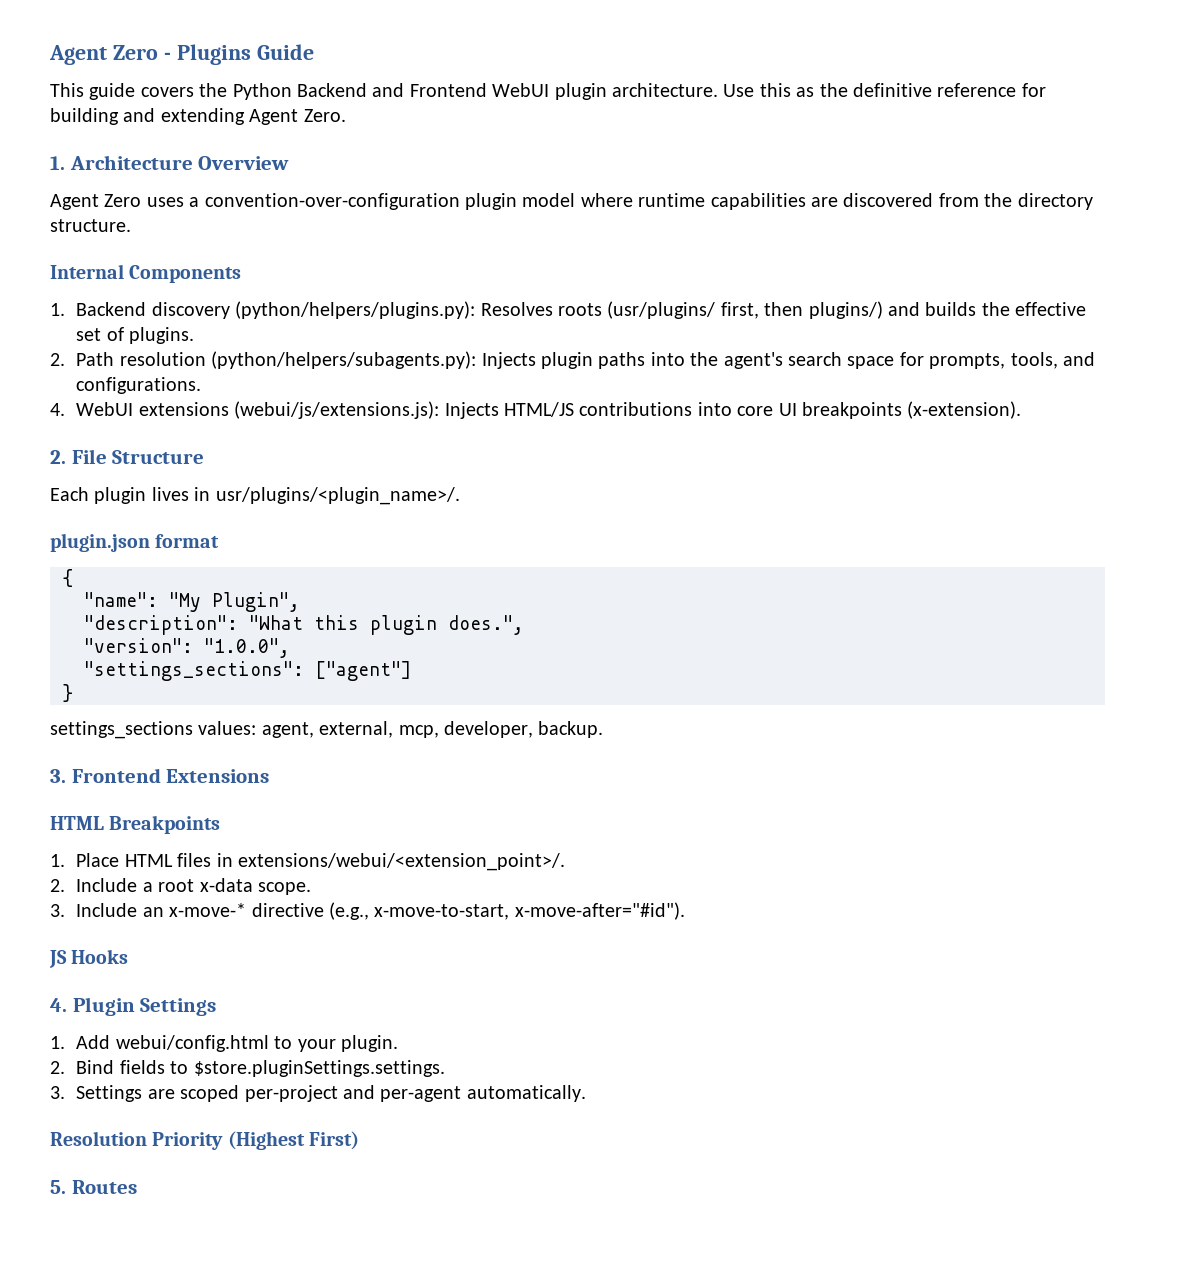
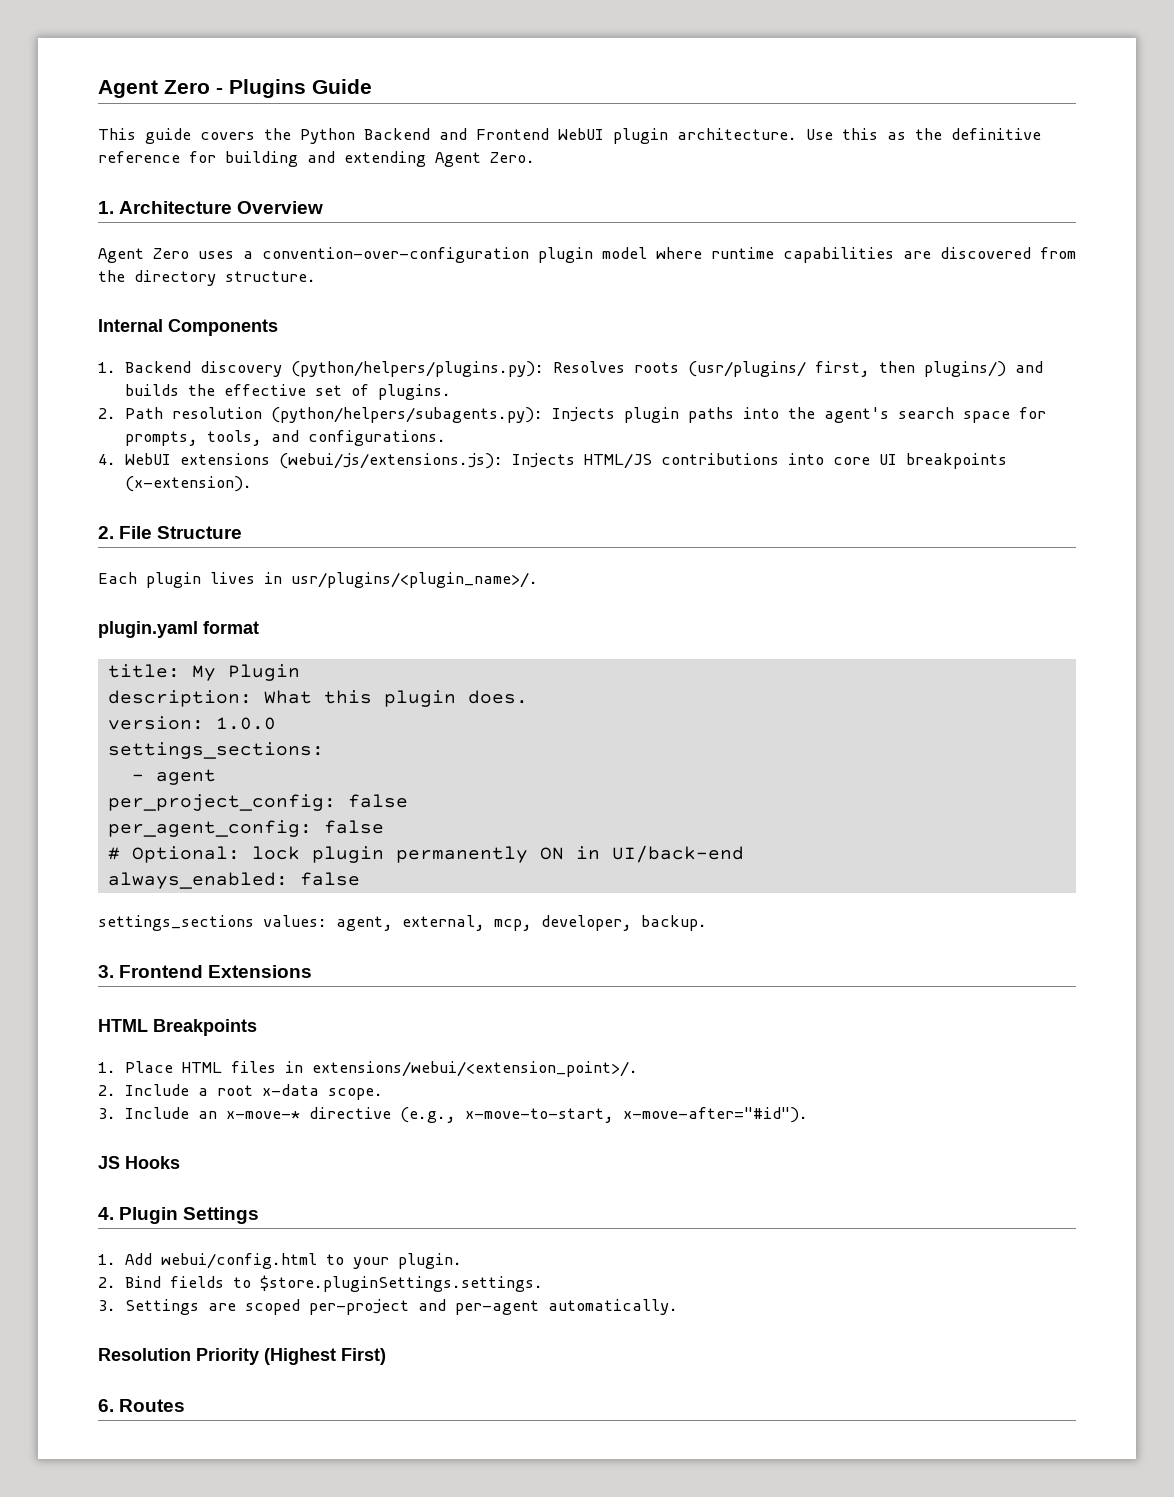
- plugin.json format
+ plugin.yaml format
- {
- "name": "My Plugin",
- "description": "What this plugin does.",
- "version": "1.0.0",
- "settings_sections": ["agent"]
- }
+ title: My Plugin
+ description: What this plugin does.
+ version: 1.0.0
+ settings_sections:
+ - agent
+ per_project_config: false
+ per_agent_config: false
+ # Optional: lock plugin permanently ON in UI/back-end
+ always_enabled: false
- 5. Routes
+ 6. Routes

